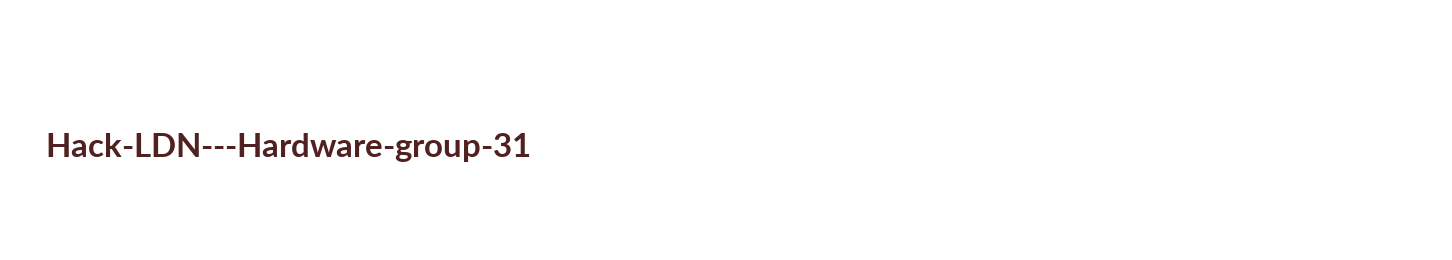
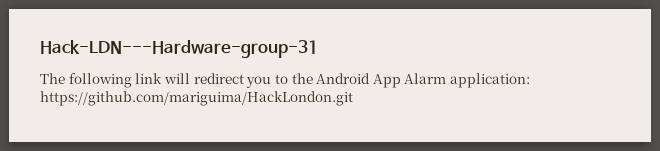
+ The following link will redirect you to the Android App Alarm application: https://github.com/mariguima/HackLondon.git

